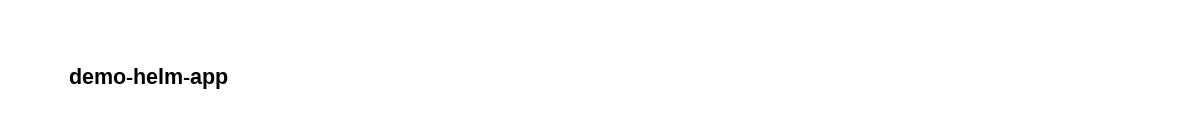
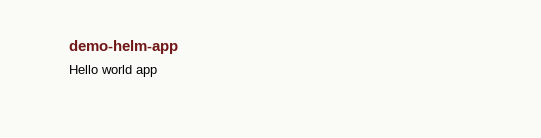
+ Hello world app

